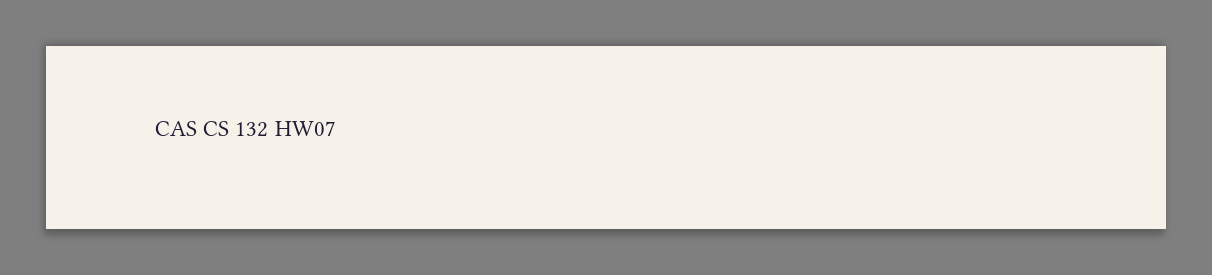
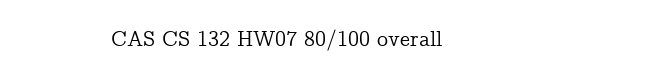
- CAS CS 132 HW07
+ CAS CS 132 HW07 80/100 overall

